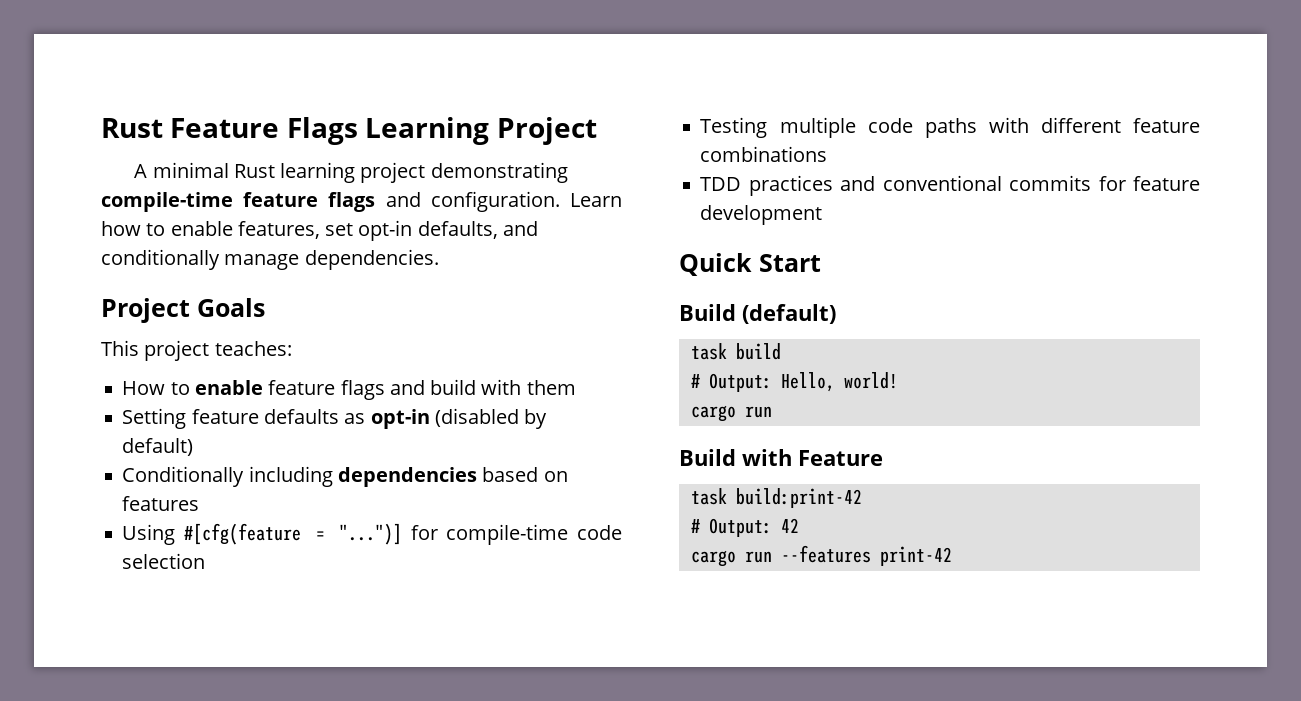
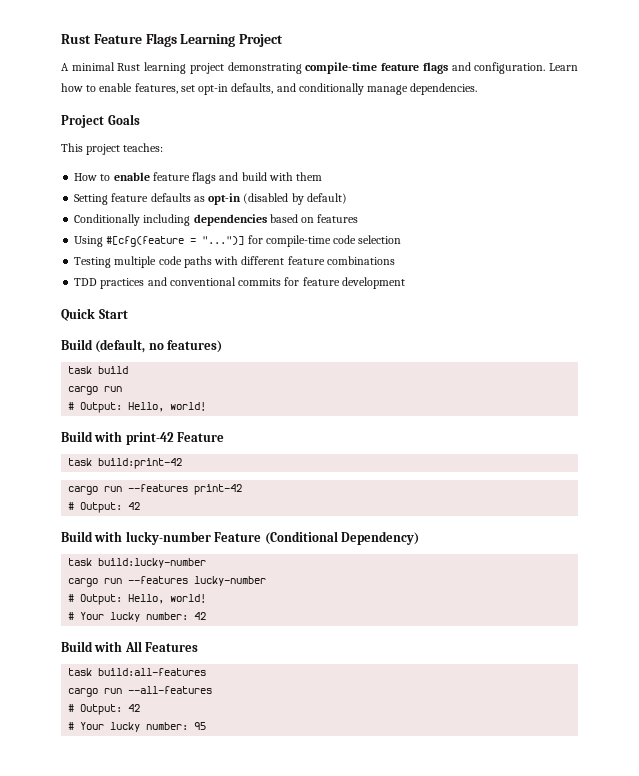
- Build (default)
+ Build (default, no features)
  task build
+ cargo run
  # Output: Hello, world!
- cargo run
- Build with Feature
+ Build with print-42 Feature
+ cargo run --features print-42
  # Output: 42
- cargo run --features print-42
+ Build with lucky-number Feature (Conditional Dependency)
+ task build:lucky-number
+ cargo run --features lucky-number
+ # Output: Hello, world!
+ # Your lucky number: 42
+ Build with All Features
+ task build:all-features
+ cargo run --all-features
+ # Output: 42
+ # Your lucky number: 95

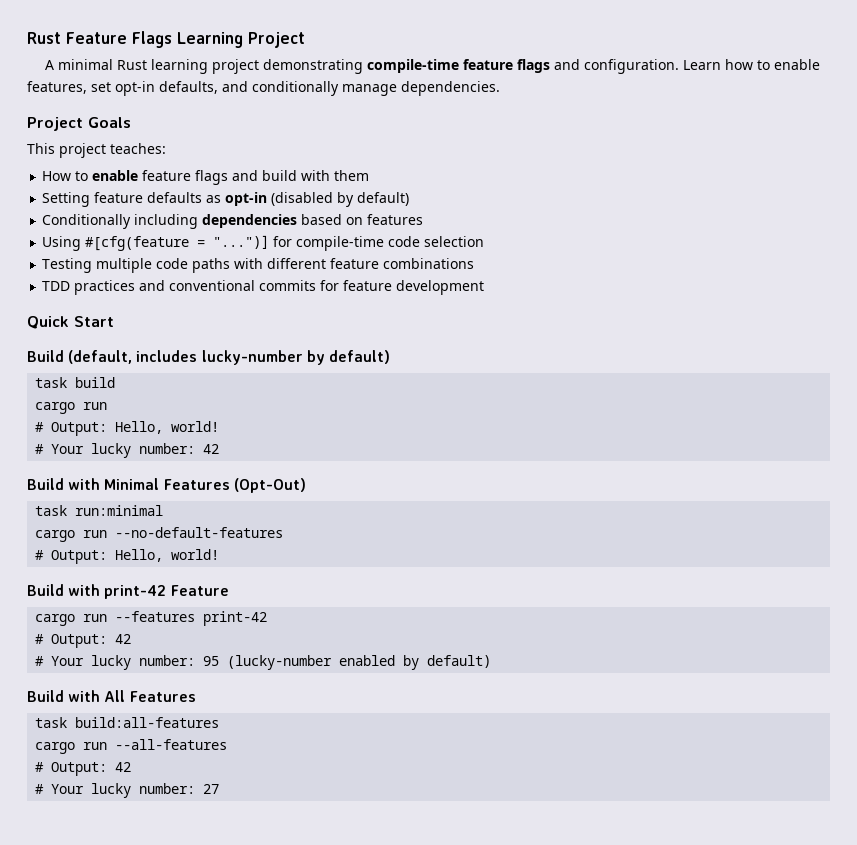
- Build (default, no features)
+ Build (default, includes lucky-number by default)
+ # Your lucky number: 42
+ Build with Minimal Features (Opt-Out)
+ task run:minimal
+ cargo run --no-default-features
+ # Output: Hello, world!
- task build:print-42
- Build with lucky-number Feature (Conditional Dependency)
- task build:lucky-number
- cargo run --features lucky-number
- # Output: Hello, world!
- # Your lucky number: 42
+ # Your lucky number: 95 (lucky-number enabled by default)
- # Your lucky number: 95
+ # Your lucky number: 27

